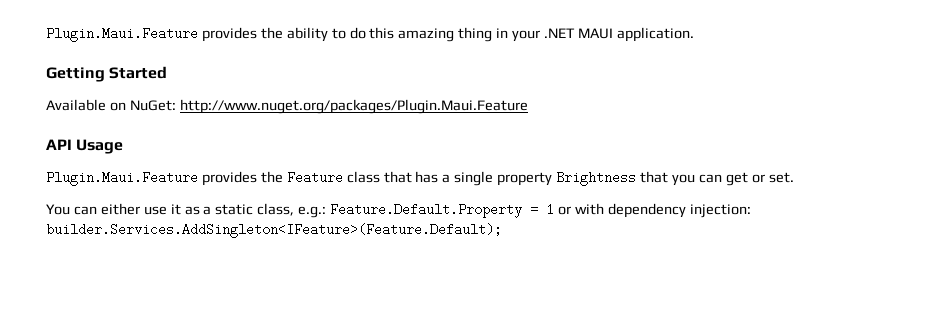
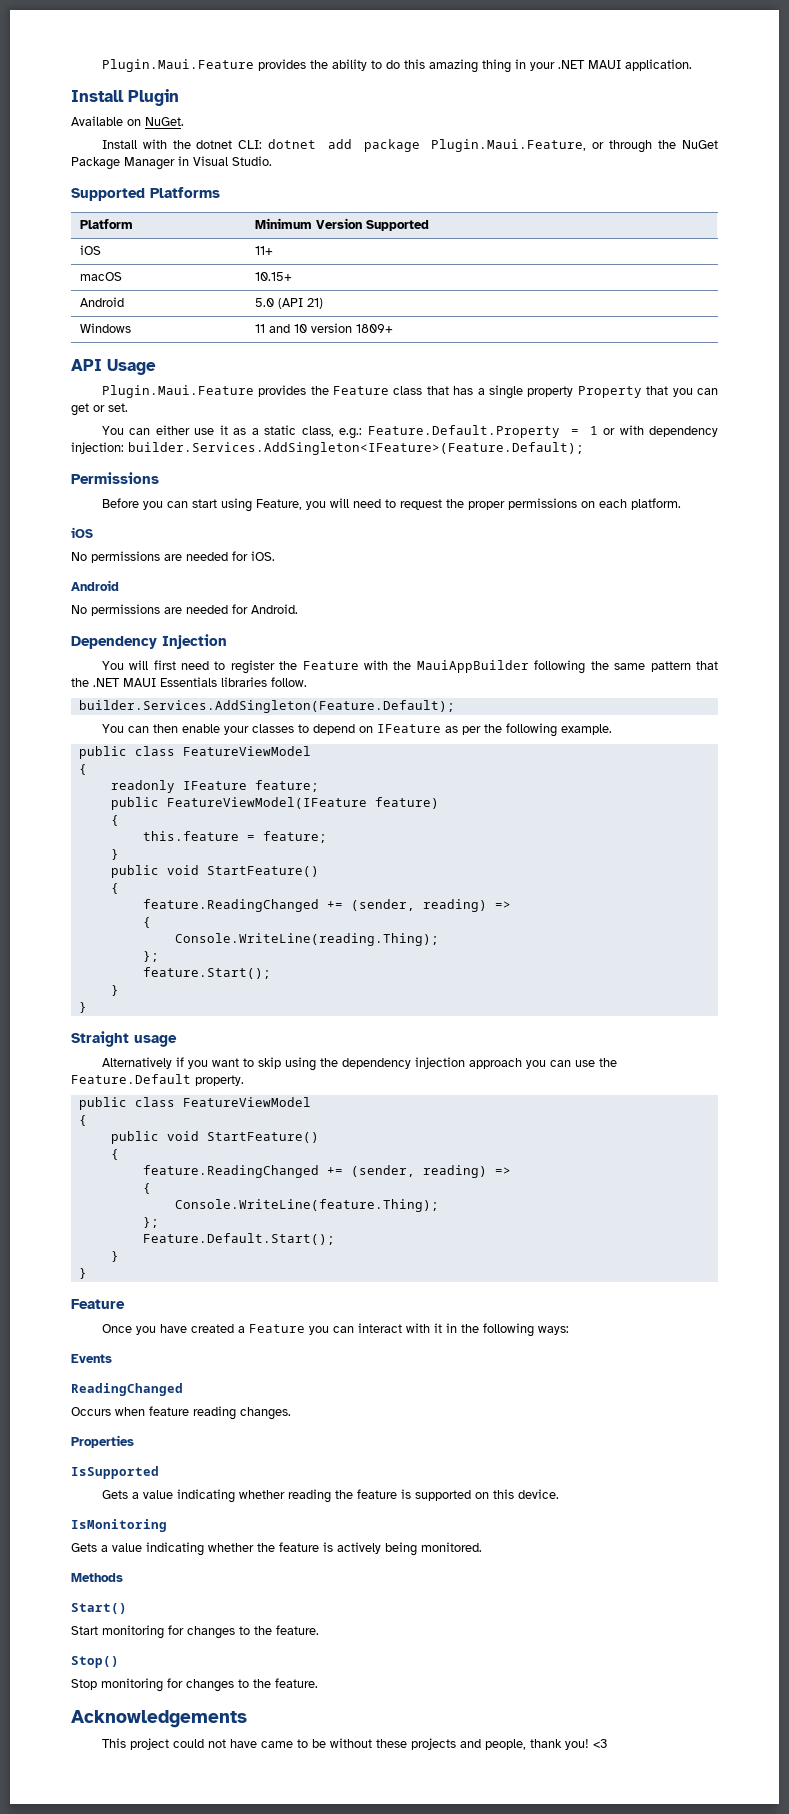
- Getting Started
+ Install Plugin
- Available on NuGet: http://www.nuget.org/packages/Plugin.Maui.Feature
+ Available on NuGet.
+ Install with the dotnet CLI: dotnet add package Plugin.Maui.Feature, or through the NuGet Package Manager in Visual Studio.
+ Supported Platforms
+ Platform | Minimum Version Supported
+ iOS | 11+
+ macOS | 10.15+
+ Android | 5.0 (API 21)
+ Windows | 11 and 10 version 1809+
- Plugin.Maui.Feature provides the Feature class that has a single property Brightness that you can get or set.
+ Plugin.Maui.Feature provides the Feature class that has a single property Property that you can get or set.
+ Permissions
+ Before you can start using Feature, you will need to request the proper permissions on each platform.
+ iOS
+ No permissions are needed for iOS.
+ Android
+ No permissions are needed for Android.
+ Dependency Injection
+ You will first need to register the Feature with the MauiAppBuilder following the same pattern that the .NET MAUI Essentials libraries follow.
+ builder.Services.AddSingleton(Feature.Default);
+ You can then enable your classes to depend on IFeature as per the following example.
+ public class FeatureViewModel
+ {
+ readonly IFeature feature;
+ public FeatureViewModel(IFeature feature)
+ {
+ this.feature = feature;
+ }
+ public void StartFeature()
+ {
+ feature.ReadingChanged += (sender, reading) =>
+ {
+ Console.WriteLine(reading.Thing);
+ };
+ feature.Start();
+ }
+ }
+ Straight usage
+ Alternatively if you want to skip using the dependency injection approach you can use the Feature.Default property.
+ public class FeatureViewModel
+ {
+ public void StartFeature()
+ {
+ feature.ReadingChanged += (sender, reading) =>
+ {
+ Console.WriteLine(feature.Thing);
+ };
+ Feature.Default.Start();
+ }
+ }
+ Feature
+ Once you have created a Feature you can interact with it in the following ways:
+ Events
+ ReadingChanged
+ Occurs when feature reading changes.
+ Properties
+ IsSupported
+ Gets a value indicating whether reading the feature is supported on this device.
+ IsMonitoring
+ Gets a value indicating whether the feature is actively being monitored.
+ Methods
+ Start()
+ Start monitoring for changes to the feature.
+ Stop()
+ Stop monitoring for changes to the feature.
+ Acknowledgements
+ This project could not have came to be without these projects and people, thank you! <3

